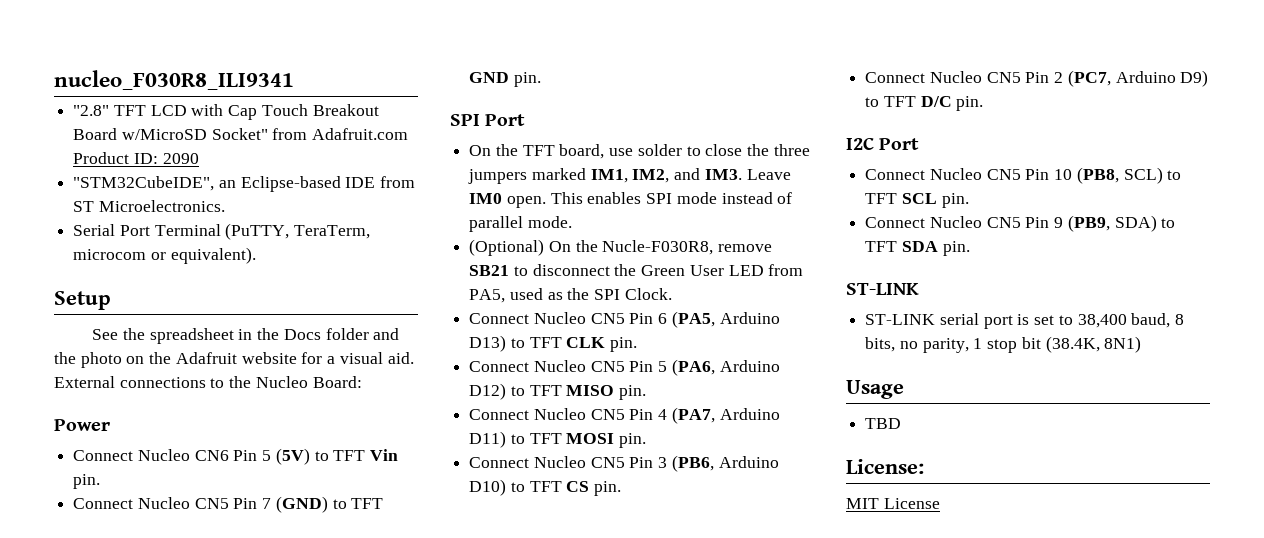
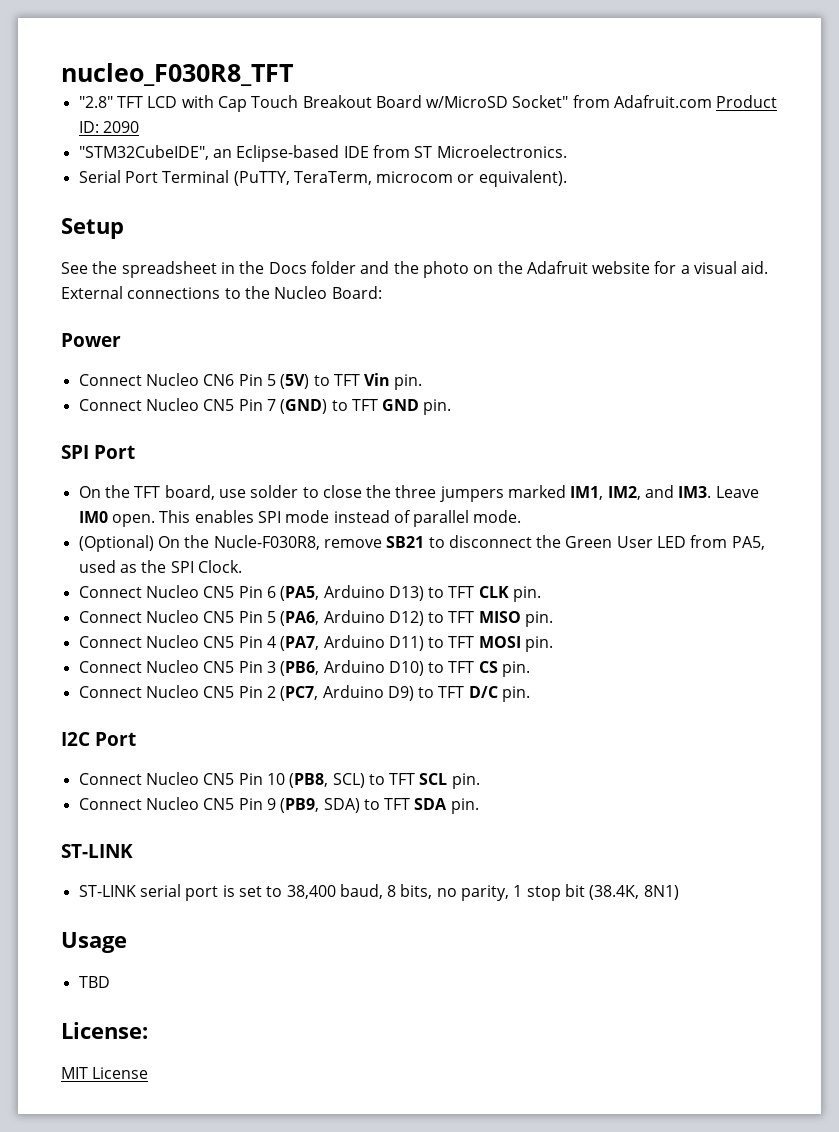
- nucleo_F030R8_ILI9341
+ nucleo_F030R8_TFT

